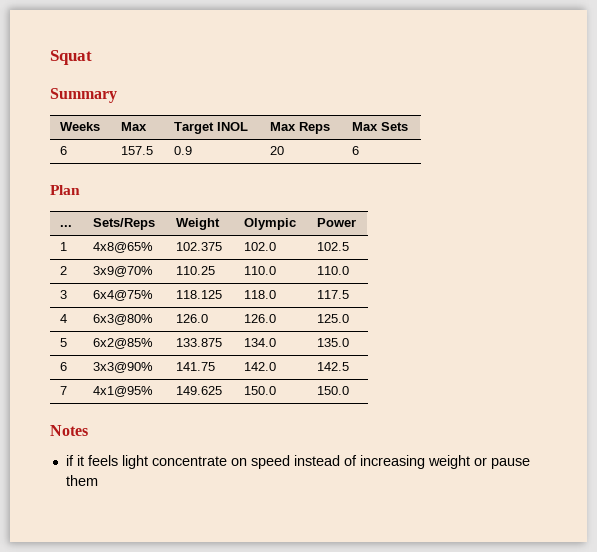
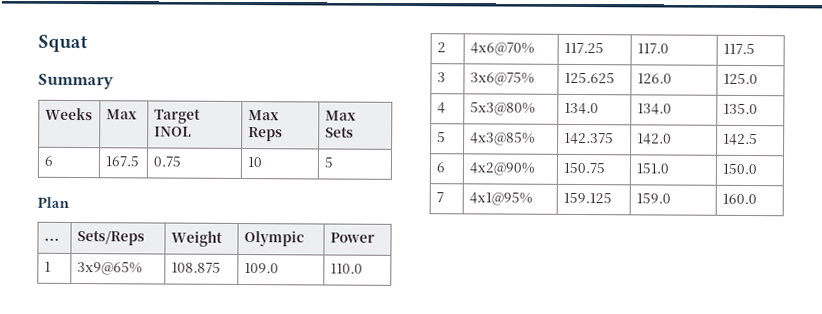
- 6 | 157.5 | 0.9 | 20 | 6
+ 6 | 167.5 | 0.75 | 10 | 5
- 1 | 4x8@65% | 102.375 | 102.0 | 102.5
- 2 | 3x9@70% | 110.25 | 110.0 | 110.0
- 3 | 6x4@75% | 118.125 | 118.0 | 117.5
- 4 | 6x3@80% | 126.0 | 126.0 | 125.0
+ 1 | 3x9@65% | 108.875 | 109.0 | 110.0
+ 2 | 4x6@70% | 117.25 | 117.0 | 117.5
+ 3 | 3x6@75% | 125.625 | 126.0 | 125.0
- 5 | 6x2@85% | 133.875 | 134.0 | 135.0
+ 4 | 5x3@80% | 134.0 | 134.0 | 135.0
- 6 | 3x3@90% | 141.75 | 142.0 | 142.5
+ 5 | 4x3@85% | 142.375 | 142.0 | 142.5
- 7 | 4x1@95% | 149.625 | 150.0 | 150.0
- Notes
- if it feels light concentrate on speed instead of increasing weight or pause them
+ 6 | 4x2@90% | 150.75 | 151.0 | 150.0
+ 7 | 4x1@95% | 159.125 | 159.0 | 160.0

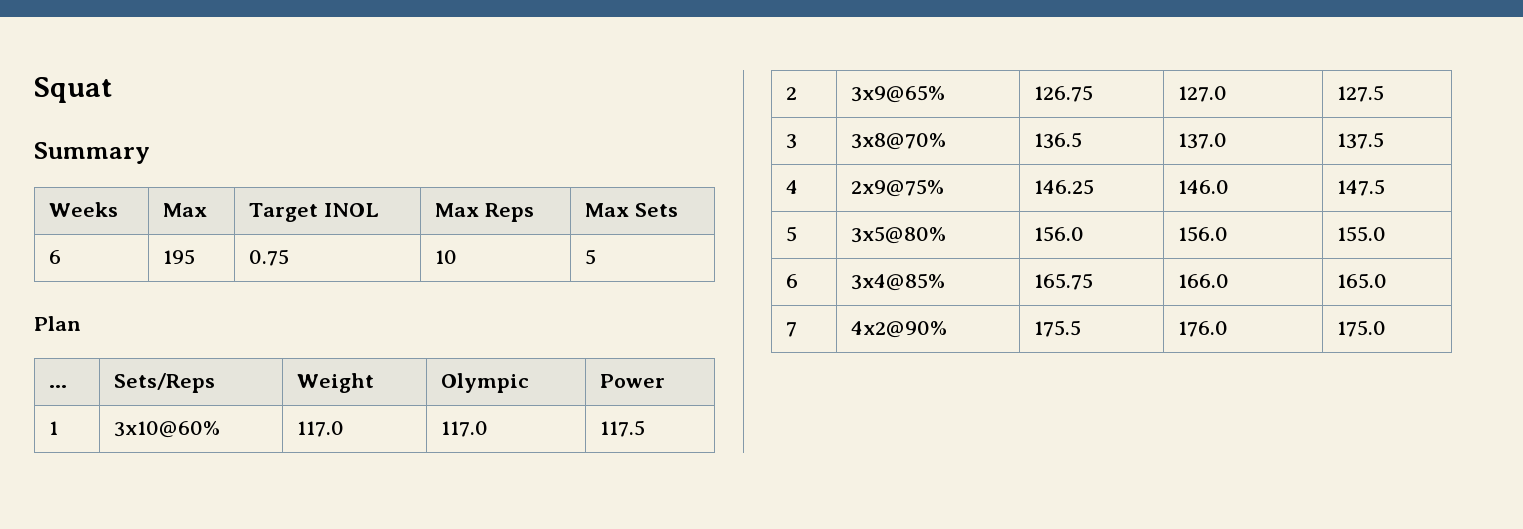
- 6 | 167.5 | 0.75 | 10 | 5
+ 6 | 195 | 0.75 | 10 | 5
- 1 | 3x9@65% | 108.875 | 109.0 | 110.0
- 2 | 4x6@70% | 117.25 | 117.0 | 117.5
- 3 | 3x6@75% | 125.625 | 126.0 | 125.0
- 4 | 5x3@80% | 134.0 | 134.0 | 135.0
- 5 | 4x3@85% | 142.375 | 142.0 | 142.5
- 6 | 4x2@90% | 150.75 | 151.0 | 150.0
- 7 | 4x1@95% | 159.125 | 159.0 | 160.0
+ 1 | 3x10@60% | 117.0 | 117.0 | 117.5
+ 2 | 3x9@65% | 126.75 | 127.0 | 127.5
+ 3 | 3x8@70% | 136.5 | 137.0 | 137.5
+ 4 | 2x9@75% | 146.25 | 146.0 | 147.5
+ 5 | 3x5@80% | 156.0 | 156.0 | 155.0
+ 6 | 3x4@85% | 165.75 | 166.0 | 165.0
+ 7 | 4x2@90% | 175.5 | 176.0 | 175.0

